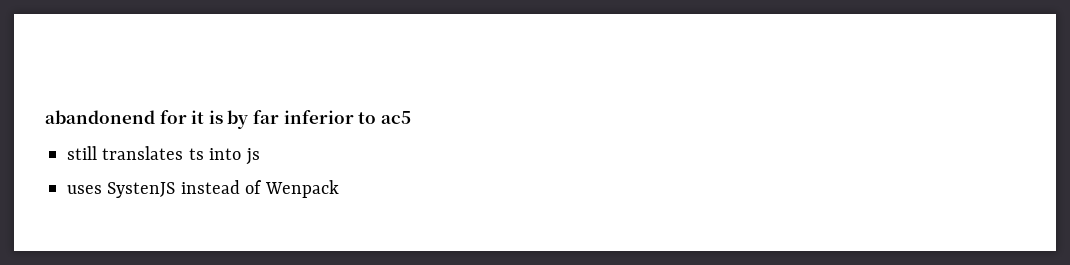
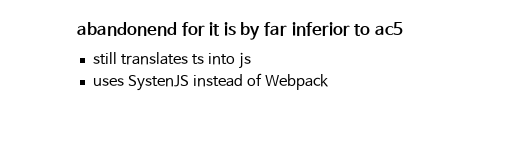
- uses SystenJS instead of Wenpack
+ uses SystenJS instead of Webpack

